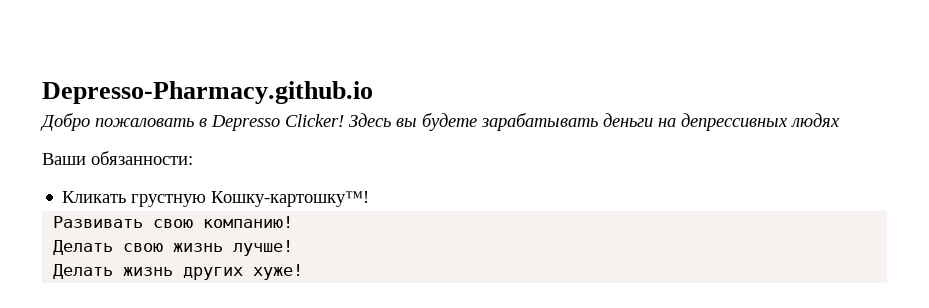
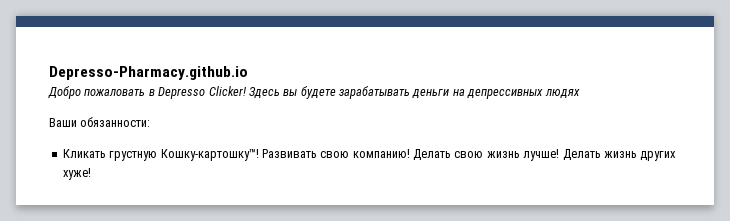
- Кликать грустную Кошку-картошку™!
- Развивать свою компанию!
- Делать свою жизнь лучше!
- Делать жизнь других хуже!
+ Кликать грустную Кошку-картошку™! Развивать свою компанию! Делать свою жизнь лучше! Делать жизнь других хуже!

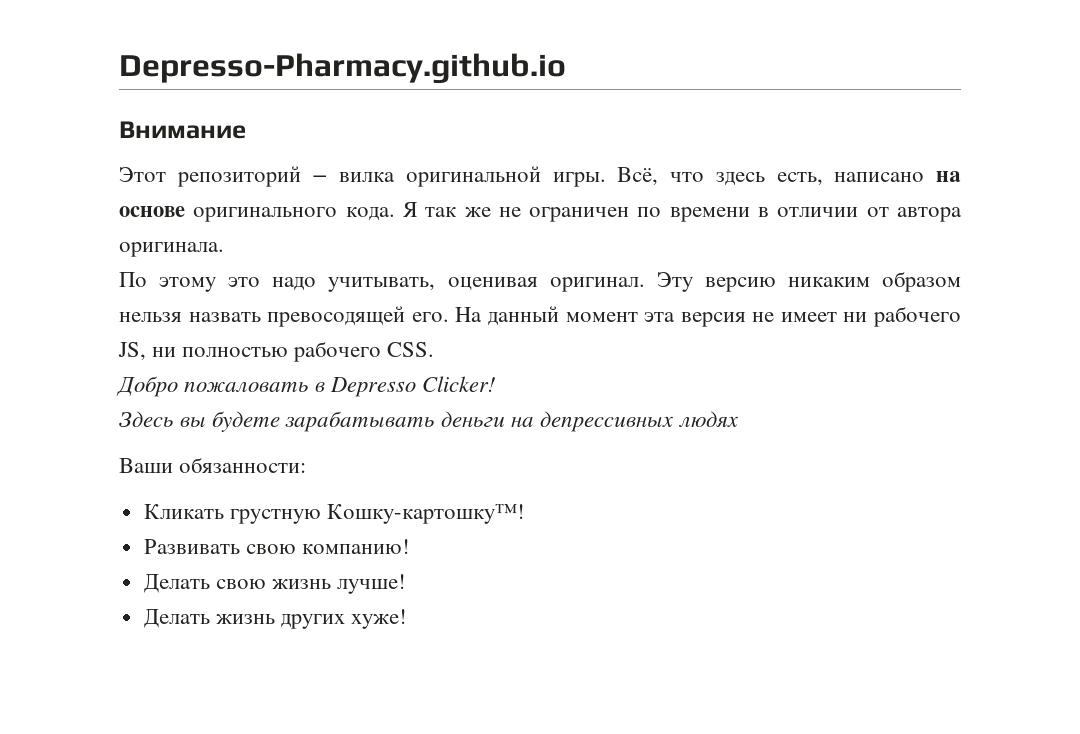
+ Внимание
+ Этот репозиторий − вилка оригинальной игры. Всё, что здесь есть, написано на основе оригинального кода. Я так же не ограничен по времени в отличии от автора оригинала.
+ По этому это надо учитывать, оценивая оригинал. Эту версию никаким образом нельзя назвать превосодящей его. На данный момент эта версия не имеет ни рабочего JS, ни полностью рабочего CSS.
- Добро пожаловать в Depresso Clicker! Здесь вы будете зарабатывать деньги на депрессивных людях
+ Добро пожаловать в Depresso Clicker!
+ Здесь вы будете зарабатывать деньги на депрессивных людях
- Кликать грустную Кошку-картошку™! Развивать свою компанию! Делать свою жизнь лучше! Делать жизнь других хуже!
+ Кликать грустную Кошку-картошку™!
+ Развивать свою компанию!
+ Делать свою жизнь лучше!
+ Делать жизнь других хуже!

